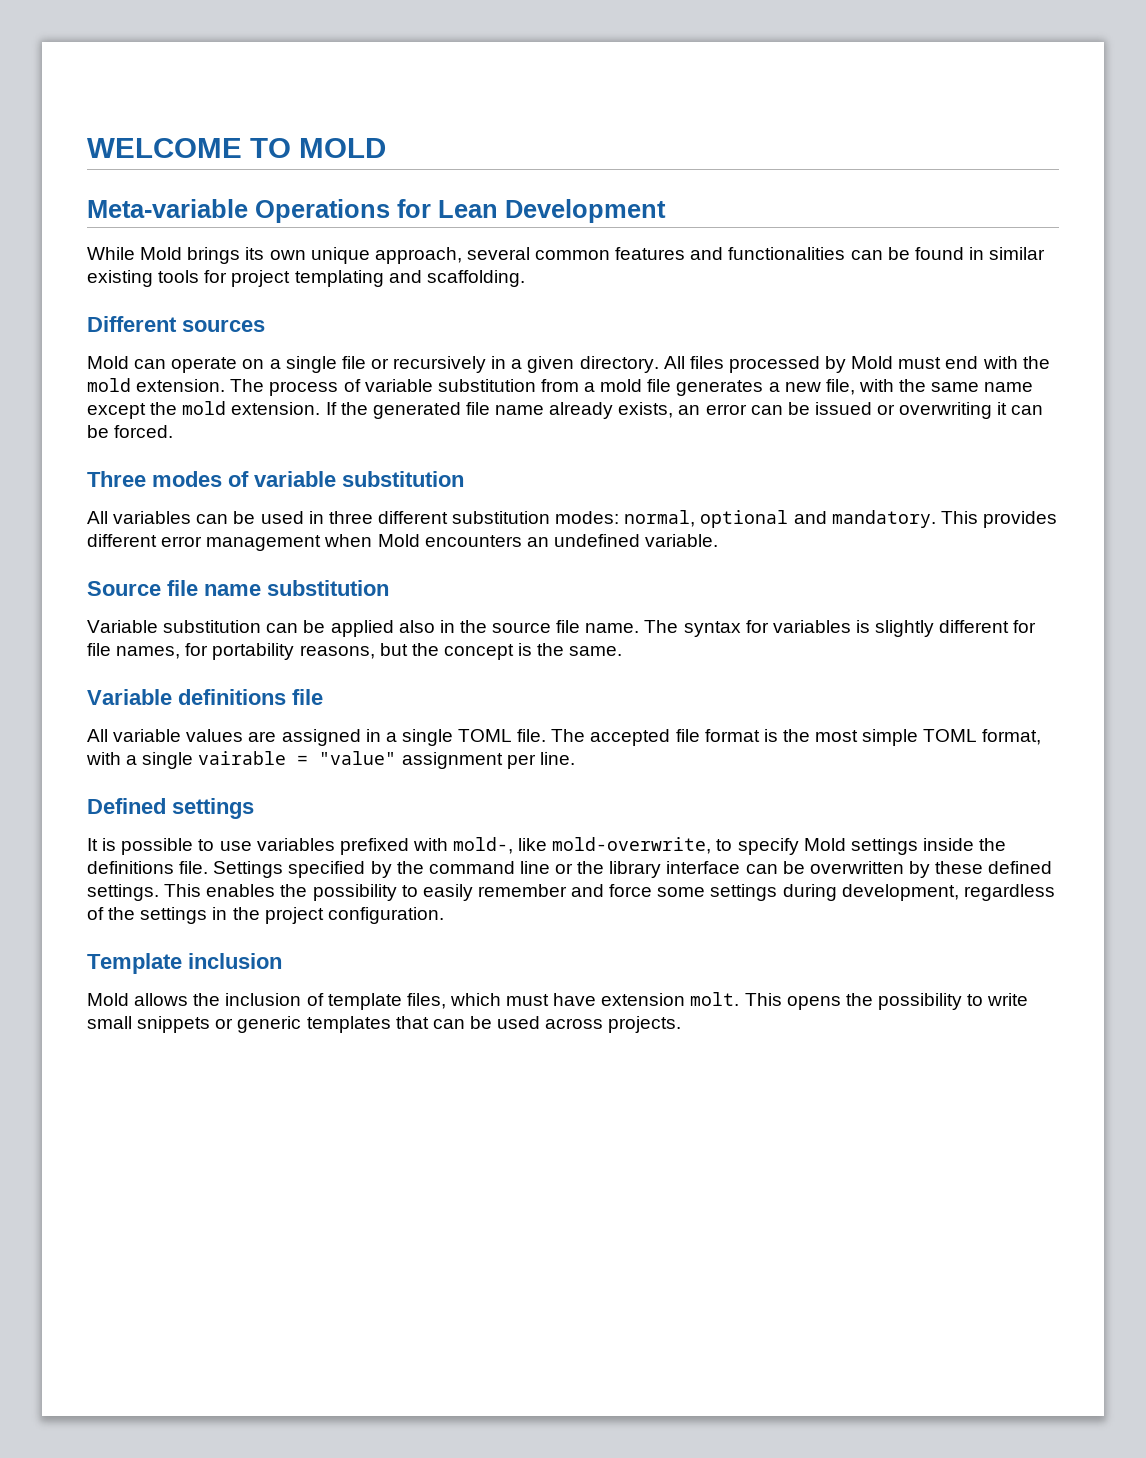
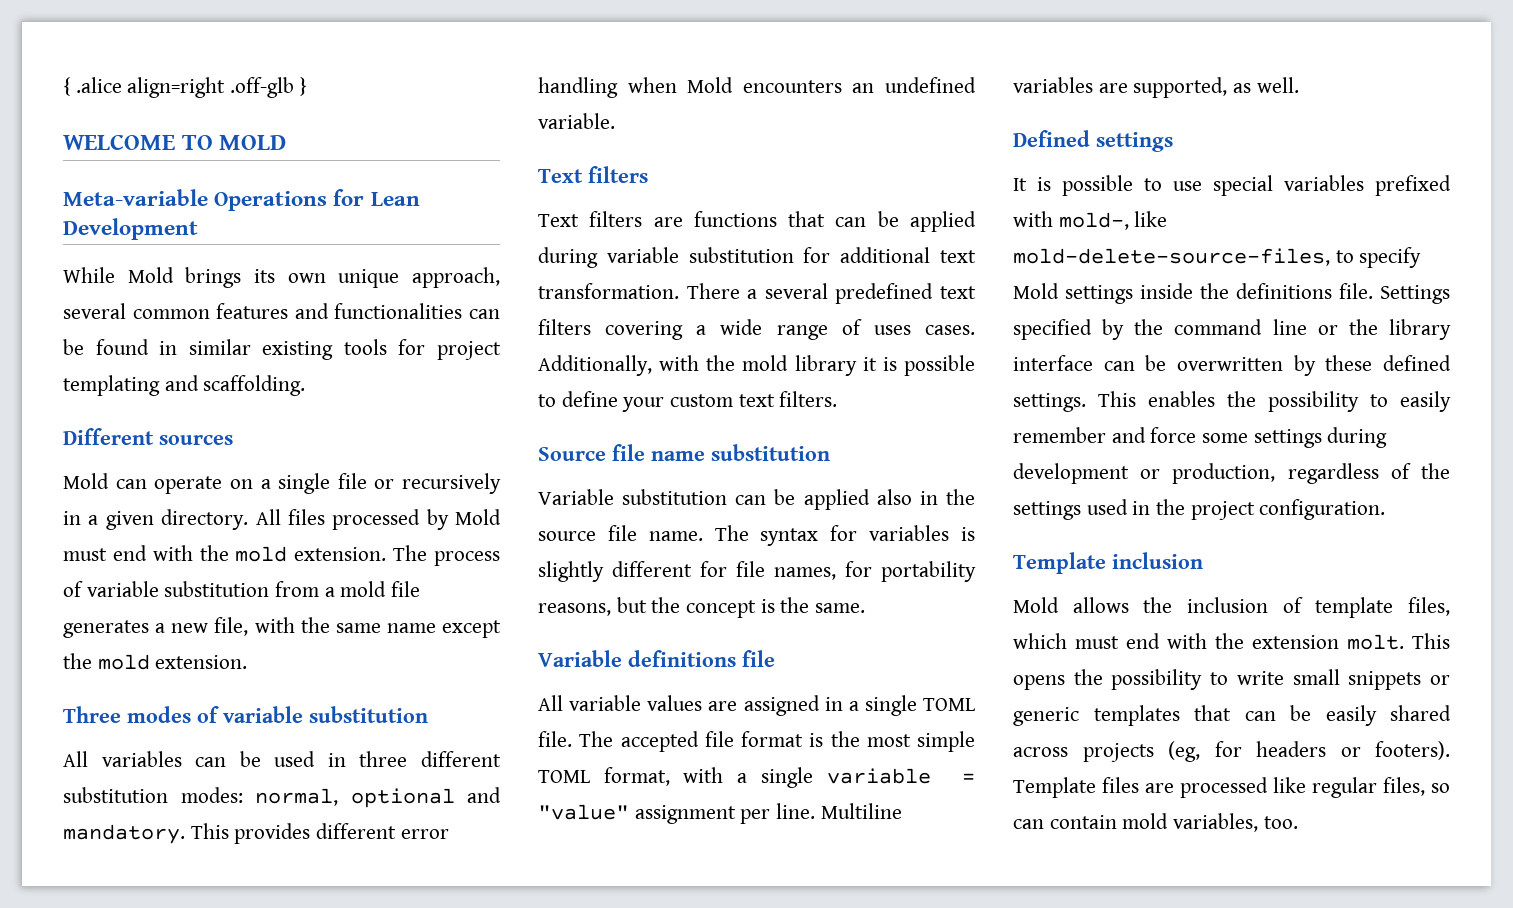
+ { .alice align=right .off-glb }
- If the generated file name already exists, an error can be issued or overwriting it can be forced.
- This provides different error management when Mold encounters an undefined variable.
+ This provides different error handling when Mold encounters an undefined variable.
+ Text filters
+ Text filters are functions that can be applied during variable substitution for additional text transformation. There a several predefined text filters covering a wide range of uses cases. Additionally, with the mold library it is possible to define your custom text filters.
- The accepted file format is the most simple TOML format, with a single vairable = "value" assignment per line.
+ The accepted file format is the most simple TOML format, with a single variable = "value" assignment per line. Multiline variables are supported, as well.
- It is possible to use variables prefixed with mold-, like mold-overwrite, to specify Mold settings inside the definitions file.
+ It is possible to use special variables prefixed with mold-, like mold-delete-source-files, to specify Mold settings inside the definitions file.
- This enables the possibility to easily remember and force some settings during development, regardless of the settings in the project configuration.
+ This enables the possibility to easily remember and force some settings during development or production, regardless of the settings used in the project configuration.
- Mold allows the inclusion of template files, which must have extension molt.
+ Mold allows the inclusion of template files, which must end with the extension molt.
- This opens the possibility to write small snippets or generic templates that can be used across projects.
+ This opens the possibility to write small snippets or generic templates that can be easily shared across projects (eg, for headers or footers). Template files are processed like regular files, so can contain mold variables, too.

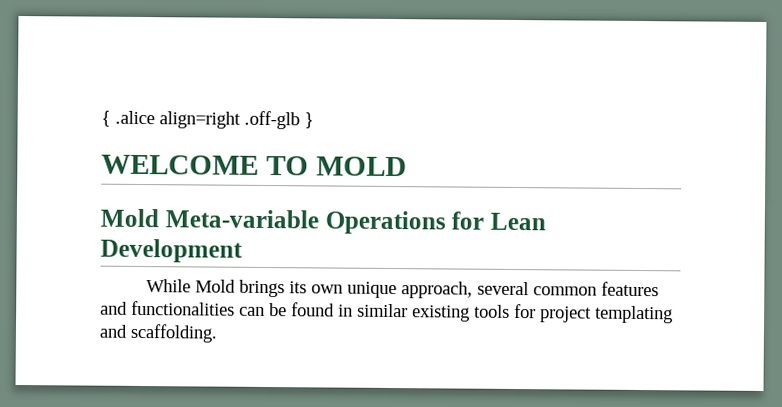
- Meta-variable Operations for Lean Development
+ Mold Meta-variable Operations for Lean Development
- Different sources
- Mold can operate on a single file or recursively in a given directory. All files processed by Mold must end with the mold extension. The process of variable substitution from a mold file generates a new file, with the same name except the mold extension.
- Three modes of variable substitution
- All variables can be used in three different substitution modes: normal, optional and mandatory. This provides different error handling when Mold encounters an undefined variable.
- Text filters
- Text filters are functions that can be applied during variable substitution for additional text transformation. There a several predefined text filters covering a wide range of uses cases. Additionally, with the mold library it is possible to define your custom text filters.
- Source file name substitution
- Variable substitution can be applied also in the source file name. The syntax for variables is slightly different for file names, for portability reasons, but the concept is the same.
- Variable definitions file
- All variable values are assigned in a single TOML file. The accepted file format is the most simple TOML format, with a single variable = "value" assignment per line. Multiline variables are supported, as well.
- Defined settings
- It is possible to use special variables prefixed with mold-, like mold-delete-source-files, to specify Mold settings inside the definitions file. Settings specified by the command line or the library interface can be overwritten by these defined settings. This enables the possibility to easily remember and force some settings during development or production, regardless of the settings used in the project configuration.
- Template inclusion
- Mold allows the inclusion of template files, which must end with the extension molt. This opens the possibility to write small snippets or generic templates that can be easily shared across projects (eg, for headers or footers). Template files are processed like regular files, so can contain mold variables, too.

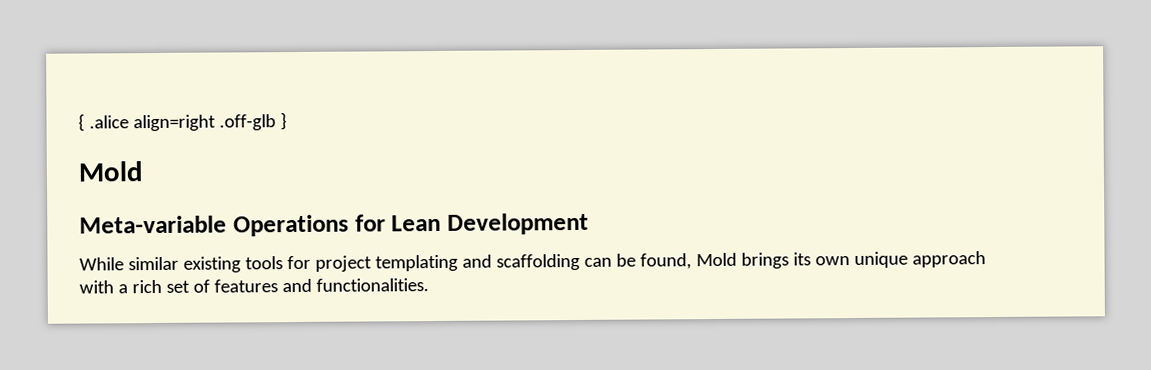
  { .alice align=right .off-glb }
- WELCOME TO MOLD
- Mold Meta-variable Operations for Lean Development
+ Mold
+ Meta-variable Operations for Lean Development
- While Mold brings its own unique approach, several common features and functionalities can be found in similar existing tools for project templating and scaffolding.
+ While similar existing tools for project templating and scaffolding can be found, Mold brings its own unique approach with a rich set of features and functionalities.

